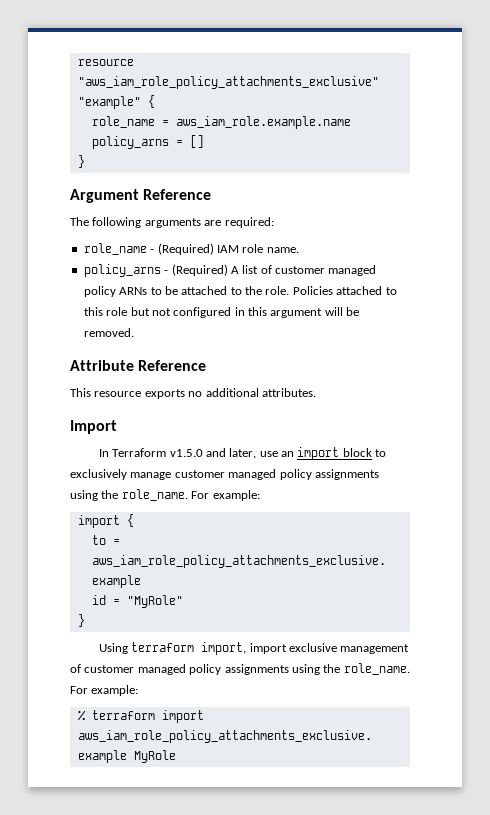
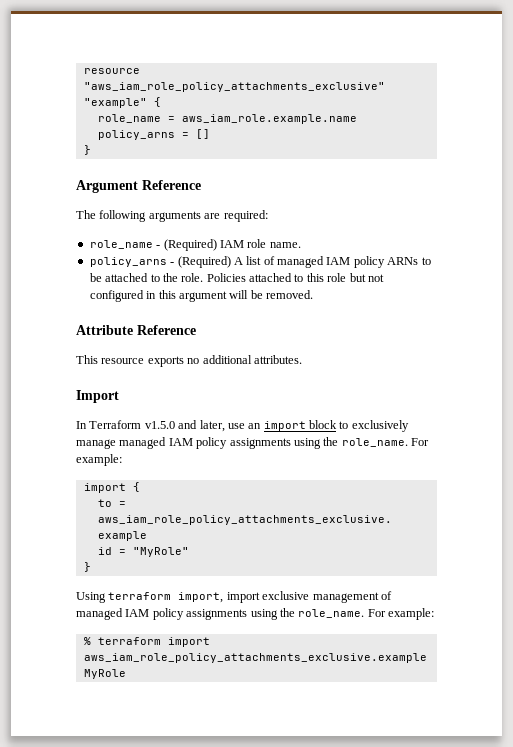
- policy_arns - (Required) A list of customer managed policy ARNs to be attached to the role.
+ policy_arns - (Required) A list of managed IAM policy ARNs to be attached to the role.
- In Terraform v1.5.0 and later, use an import block to exclusively manage customer managed policy assignments using the role_name.
+ In Terraform v1.5.0 and later, use an import block to exclusively manage managed IAM policy assignments using the role_name.
- Using terraform import, import exclusive management of customer managed policy assignments using the role_name.
+ Using terraform import, import exclusive management of managed IAM policy assignments using the role_name.

